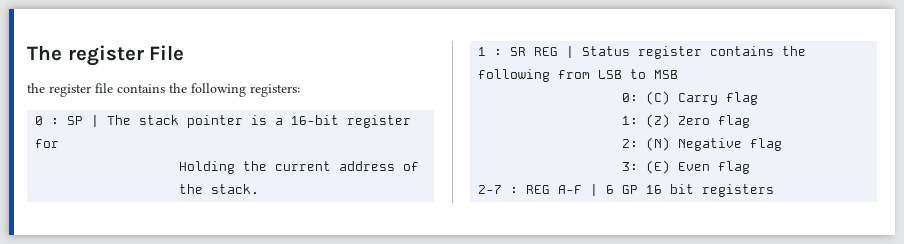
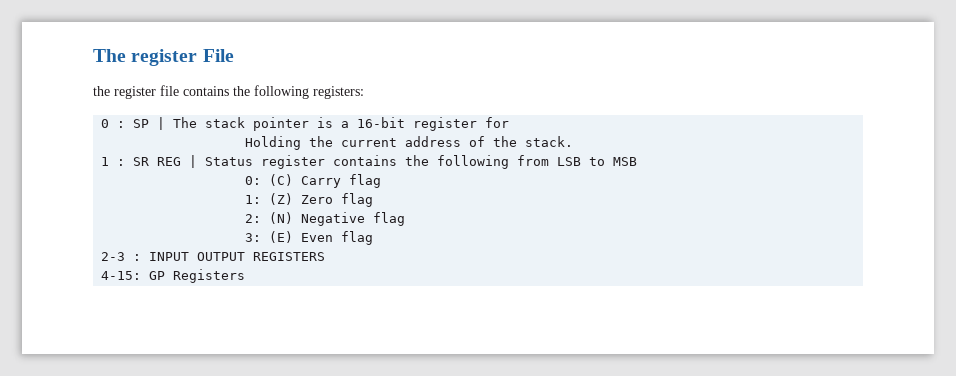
- 2-7 : REG A-F | 6 GP 16 bit registers
+ 2-3 : INPUT OUTPUT REGISTERS
+ 4-15: GP Registers

